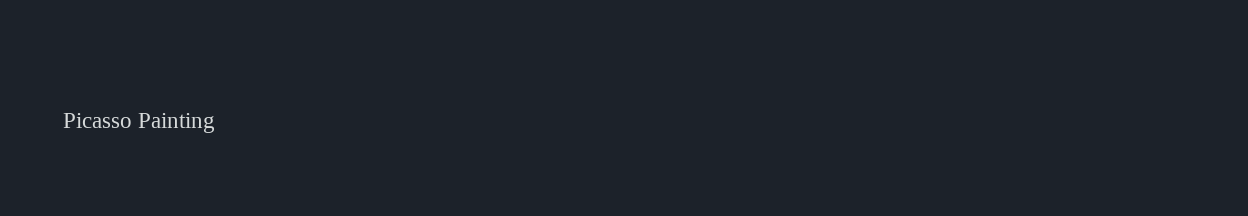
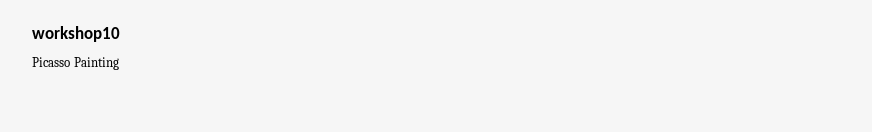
+ workshop10

